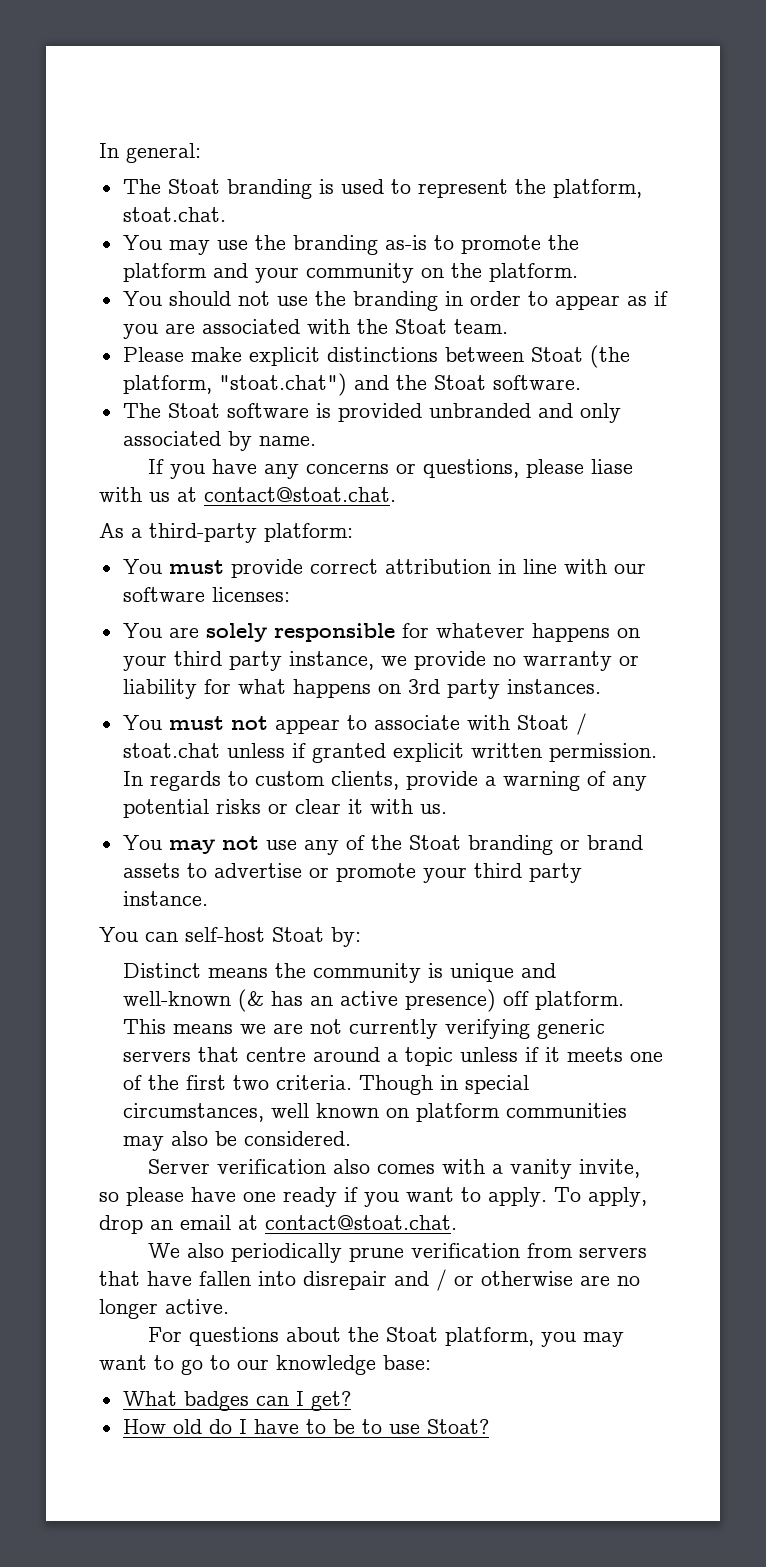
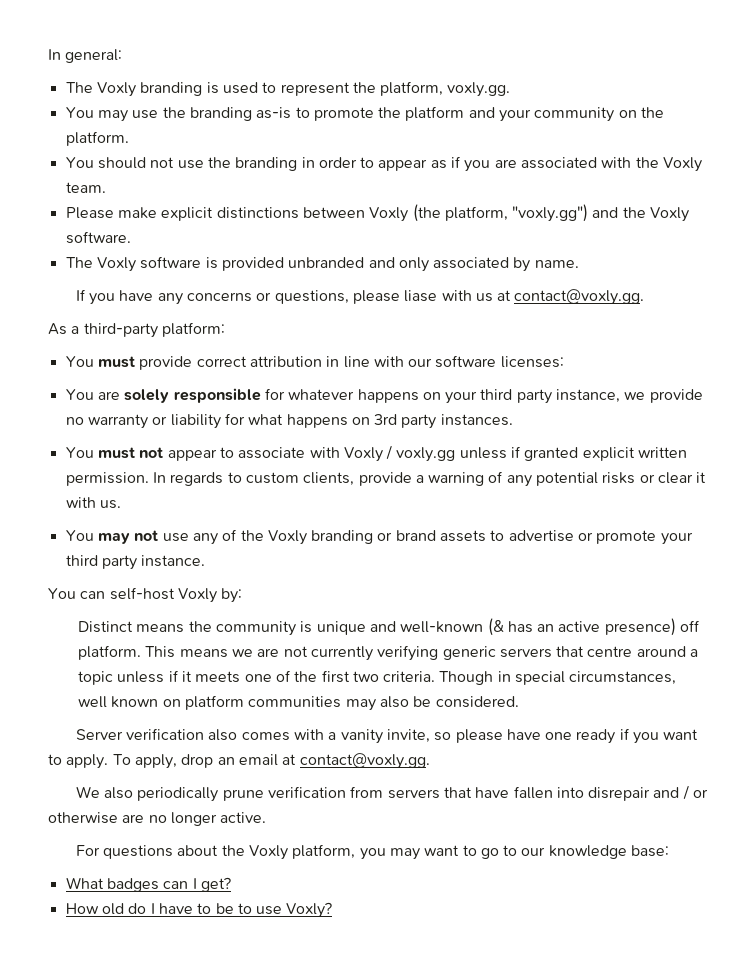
- The Stoat branding is used to represent the platform, stoat.chat.
+ The Voxly branding is used to represent the platform, voxly.gg.
- You should not use the branding in order to appear as if you are associated with the Stoat team.
+ You should not use the branding in order to appear as if you are associated with the Voxly team.
- Please make explicit distinctions between Stoat (the platform, "stoat.chat") and the Stoat software.
+ Please make explicit distinctions between Voxly (the platform, "voxly.gg") and the Voxly software.
- The Stoat software is provided unbranded and only associated by name.
+ The Voxly software is provided unbranded and only associated by name.
- If you have any concerns or questions, please liase with us at contact@stoat.chat.
+ If you have any concerns or questions, please liase with us at contact@voxly.gg.
- You must not appear to associate with Stoat / stoat.chat unless if granted explicit written permission.
+ You must not appear to associate with Voxly / voxly.gg unless if granted explicit written permission.
- You may not use any of the Stoat branding or brand assets to advertise or promote your third party instance.
+ You may not use any of the Voxly branding or brand assets to advertise or promote your third party instance.
- You can self-host Stoat by:
+ You can self-host Voxly by:
- To apply, drop an email at contact@stoat.chat.
+ To apply, drop an email at contact@voxly.gg.
- For questions about the Stoat platform, you may want to go to our knowledge base:
+ For questions about the Voxly platform, you may want to go to our knowledge base:
- How old do I have to be to use Stoat?
+ How old do I have to be to use Voxly?

